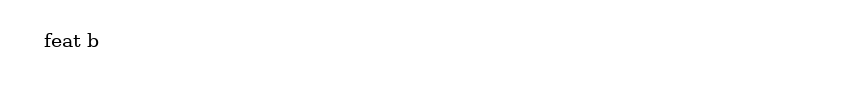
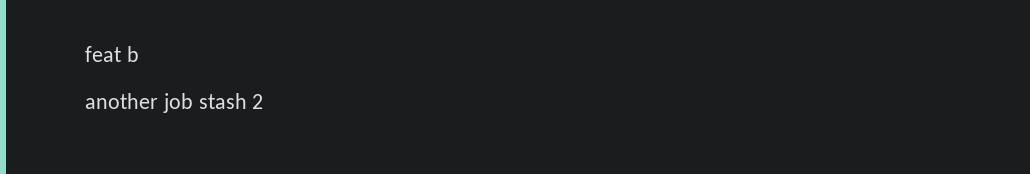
+ another job stash 2

